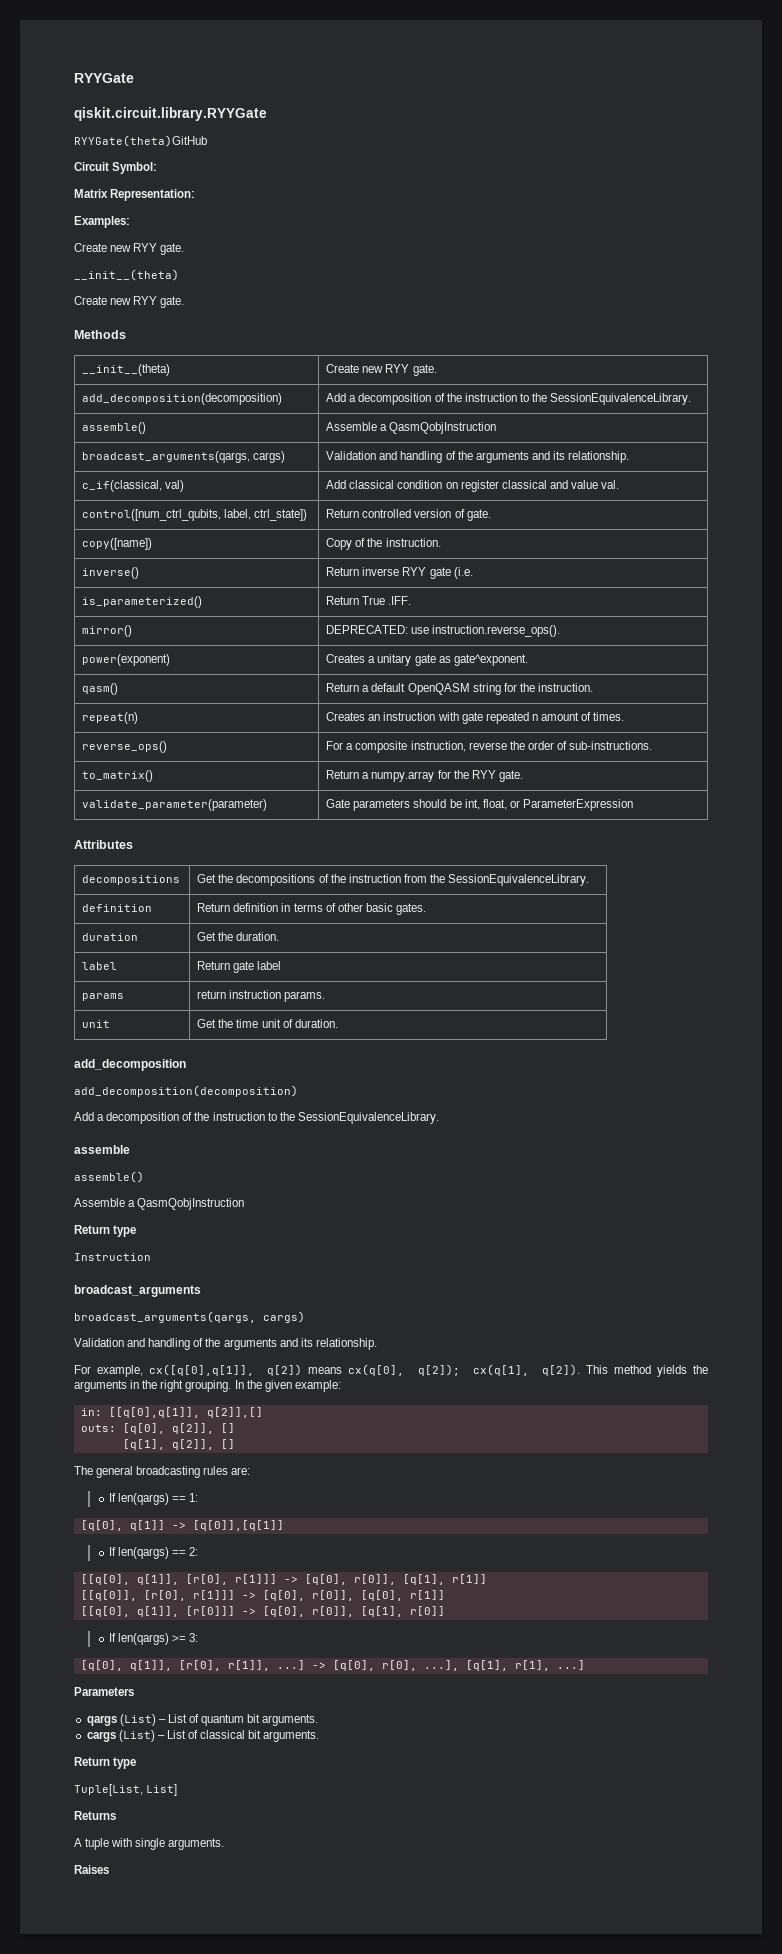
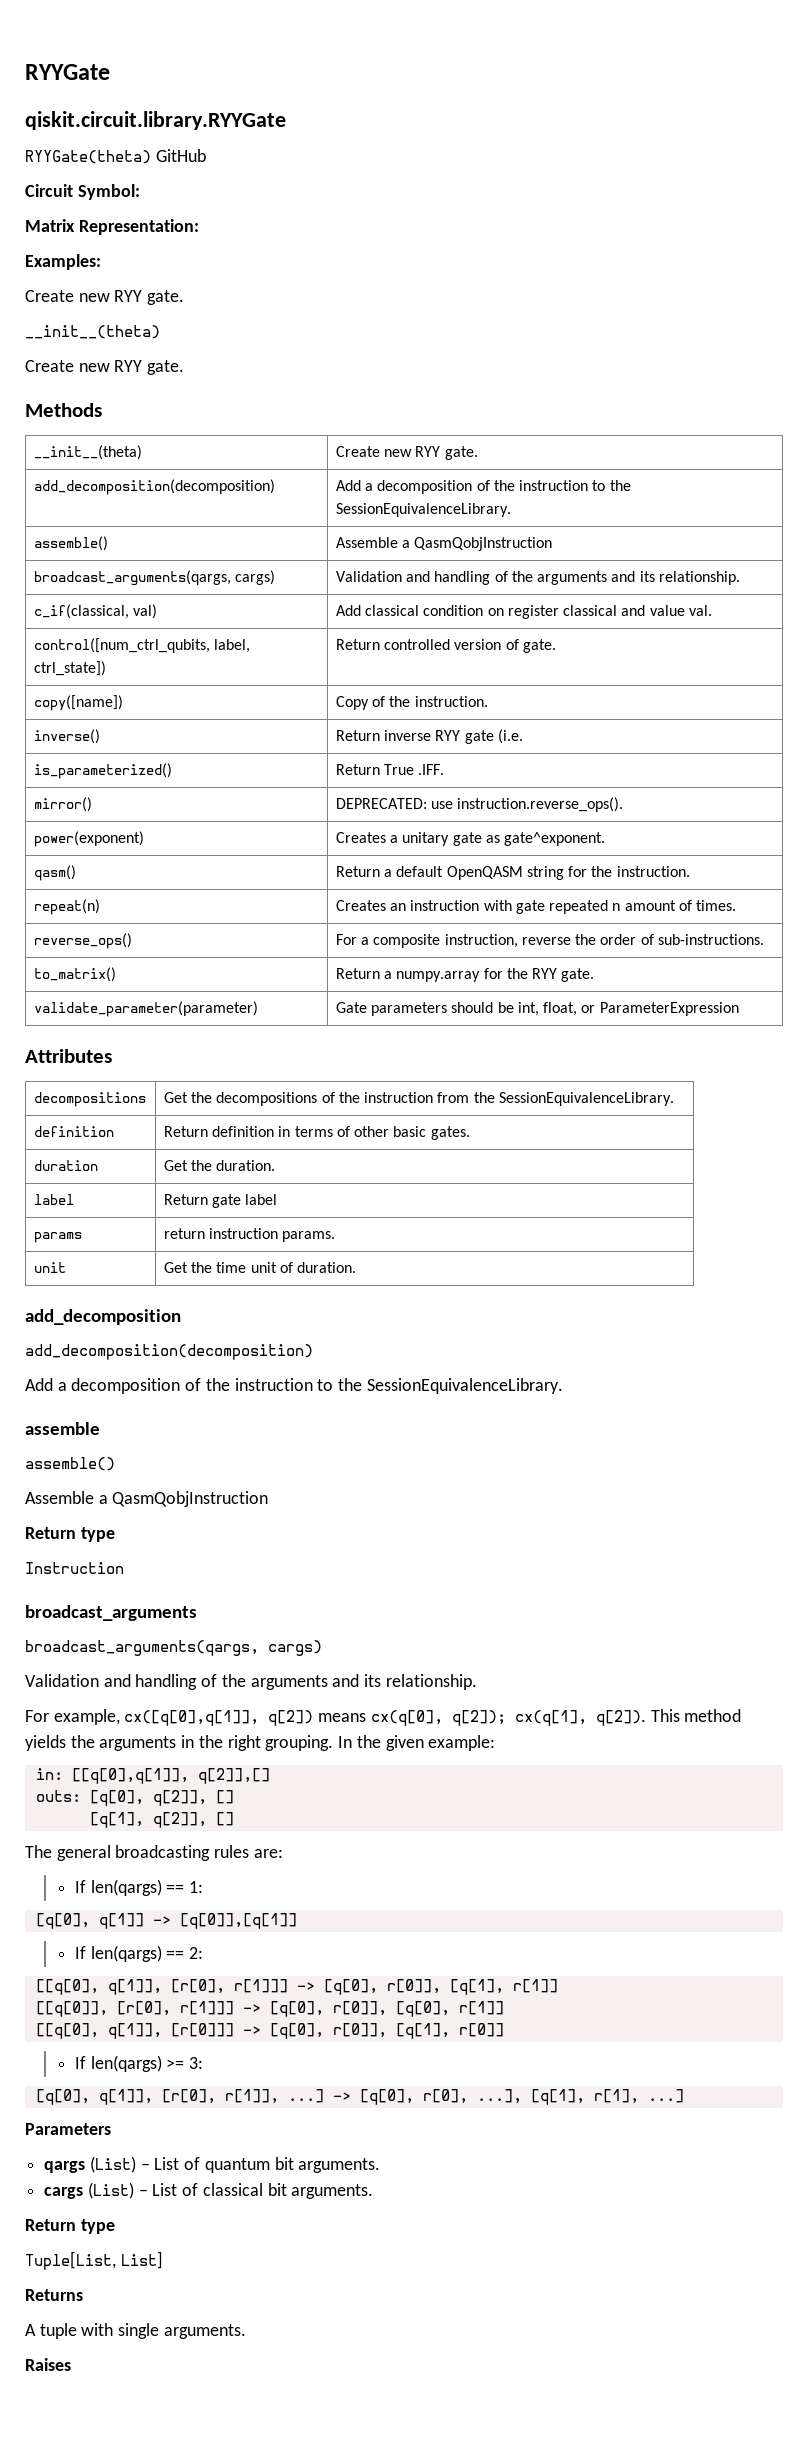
- RYYGate(theta)GitHub
+ RYYGate(theta) GitHub

